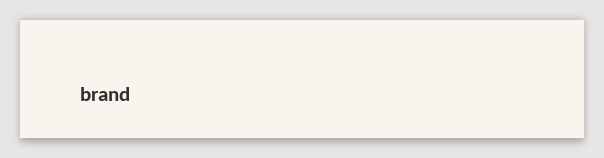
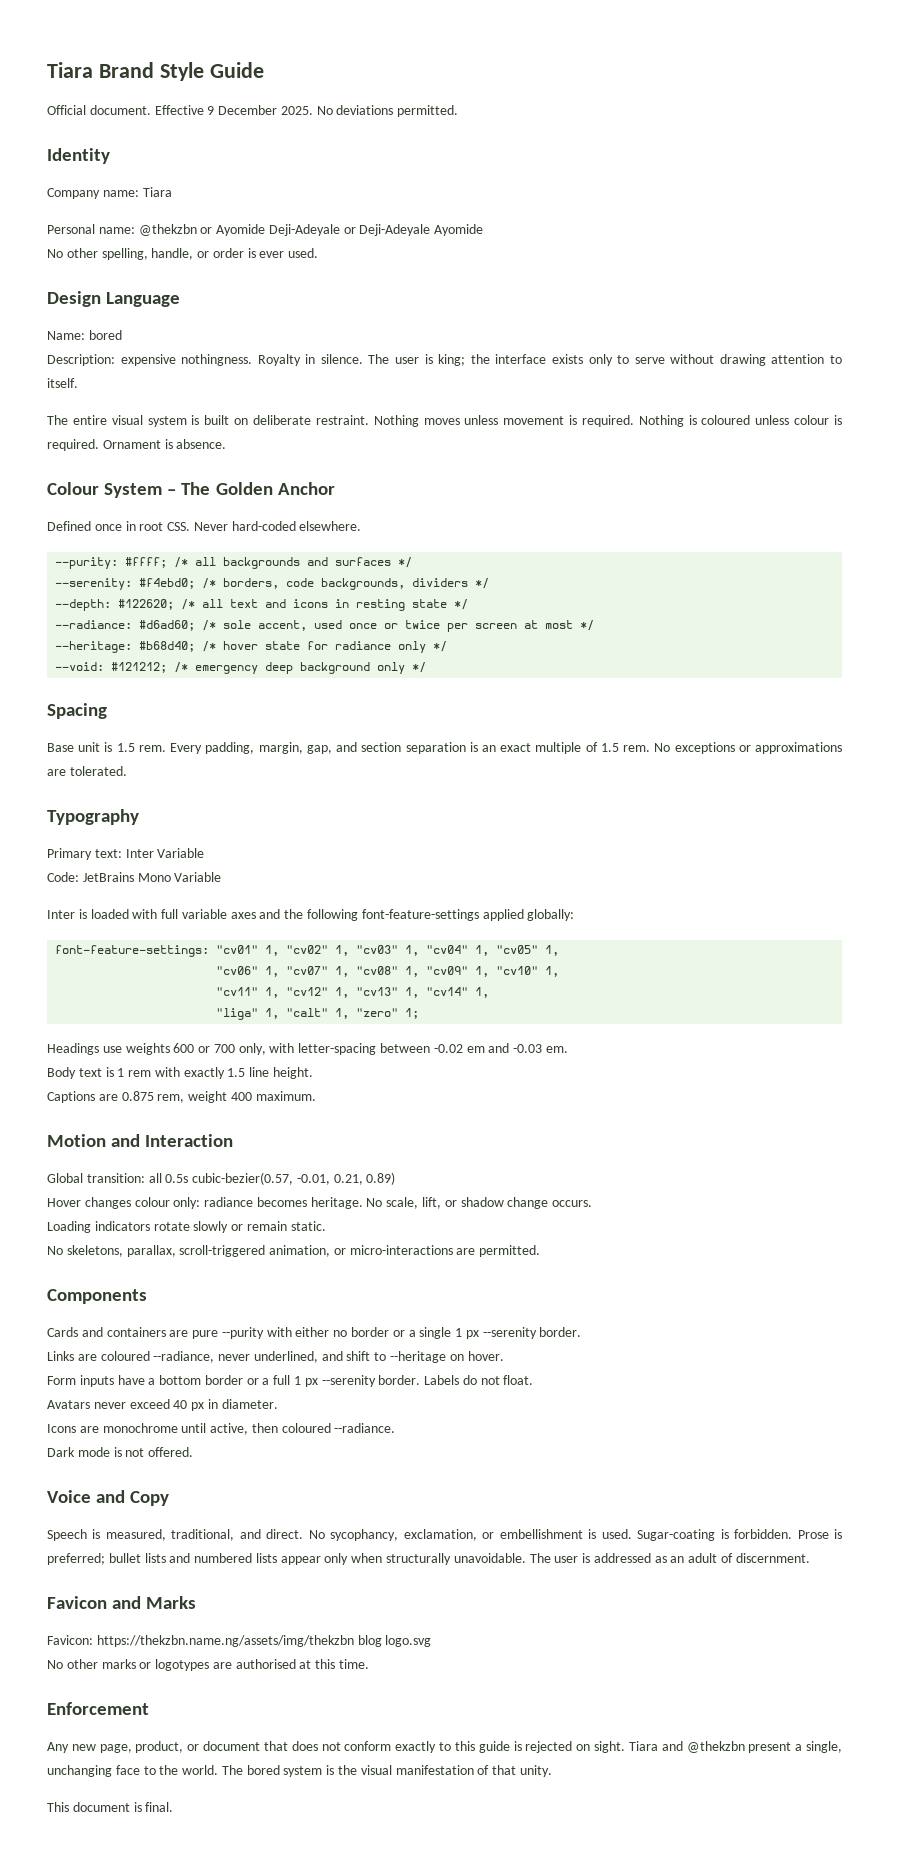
- brand
+ Tiara Brand Style Guide
+ Official document. Effective 9 December 2025. No deviations permitted.
+ Identity
+ Company name: Tiara
+ Personal name: @thekzbn or Ayomide Deji-Adeyale or Deji-Adeyale Ayomide
+ No other spelling, handle, or order is ever used.
+ Design Language
+ Name: bored
+ Description: expensive nothingness. Royalty in silence. The user is king; the interface exists only to serve without drawing attention to itself.
+ The entire visual system is built on deliberate restraint. Nothing moves unless movement is required. Nothing is coloured unless colour is required. Ornament is absence.
+ Colour System – The Golden Anchor
+ Defined once in root CSS. Never hard-coded elsewhere.
+ --purity: #ffff; /* all backgrounds and surfaces */
+ --serenity: #f4ebd0; /* borders, code backgrounds, dividers */
+ --depth: #122620; /* all text and icons in resting state */
+ --radiance: #d6ad60; /* sole accent, used once or twice per screen at most */
+ --heritage: #b68d40; /* hover state for radiance only */
+ --void: #121212; /* emergency deep background only */
+ Spacing
+ Base unit is 1.5 rem. Every padding, margin, gap, and section separation is an exact multiple of 1.5 rem. No exceptions or approximations are tolerated.
+ Typography
+ Primary text: Inter Variable
+ Code: JetBrains Mono Variable
+ Inter is loaded with full variable axes and the following font-feature-settings applied globally:
+ font-feature-settings: "cv01" 1, "cv02" 1, "cv03" 1, "cv04" 1, "cv05" 1,
+ "cv06" 1, "cv07" 1, "cv08" 1, "cv09" 1, "cv10" 1,
+ "cv11" 1, "cv12" 1, "cv13" 1, "cv14" 1,
+ "liga" 1, "calt" 1, "zero" 1;
+ Headings use weights 600 or 700 only, with letter-spacing between -0.02 em and -0.03 em.
+ Body text is 1 rem with exactly 1.5 line height.
+ Captions are 0.875 rem, weight 400 maximum.
+ Motion and Interaction
+ Global transition: all 0.5s cubic-bezier(0.57, -0.01, 0.21, 0.89)
+ Hover changes colour only: radiance becomes heritage. No scale, lift, or shadow change occurs.
+ Loading indicators rotate slowly or remain static.
+ No skeletons, parallax, scroll-triggered animation, or micro-interactions are permitted.
+ Components
+ Cards and containers are pure --purity with either no border or a single 1 px --serenity border.
+ Links are coloured --radiance, never underlined, and shift to --heritage on hover.
+ Form inputs have a bottom border or a full 1 px --serenity border. Labels do not float.
+ Avatars never exceed 40 px in diameter.
+ Icons are monochrome until active, then coloured --radiance.
+ Dark mode is not offered.
+ Voice and Copy
+ Speech is measured, traditional, and direct. No sycophancy, exclamation, or embellishment is used. Sugar-coating is forbidden. Prose is preferred; bullet lists and numbered lists appear only when structurally unavoidable. The user is addressed as an adult of discernment.
+ Favicon and Marks
+ Favicon: https://thekzbn.name.ng/assets/img/thekzbn blog logo.svg
+ No other marks or logotypes are authorised at this time.
+ Enforcement
+ Any new page, product, or document that does not conform exactly to this guide is rejected on sight. Tiara and @thekzbn present a single, unchanging face to the world. The bored system is the visual manifestation of that unity.
+ This document is final.

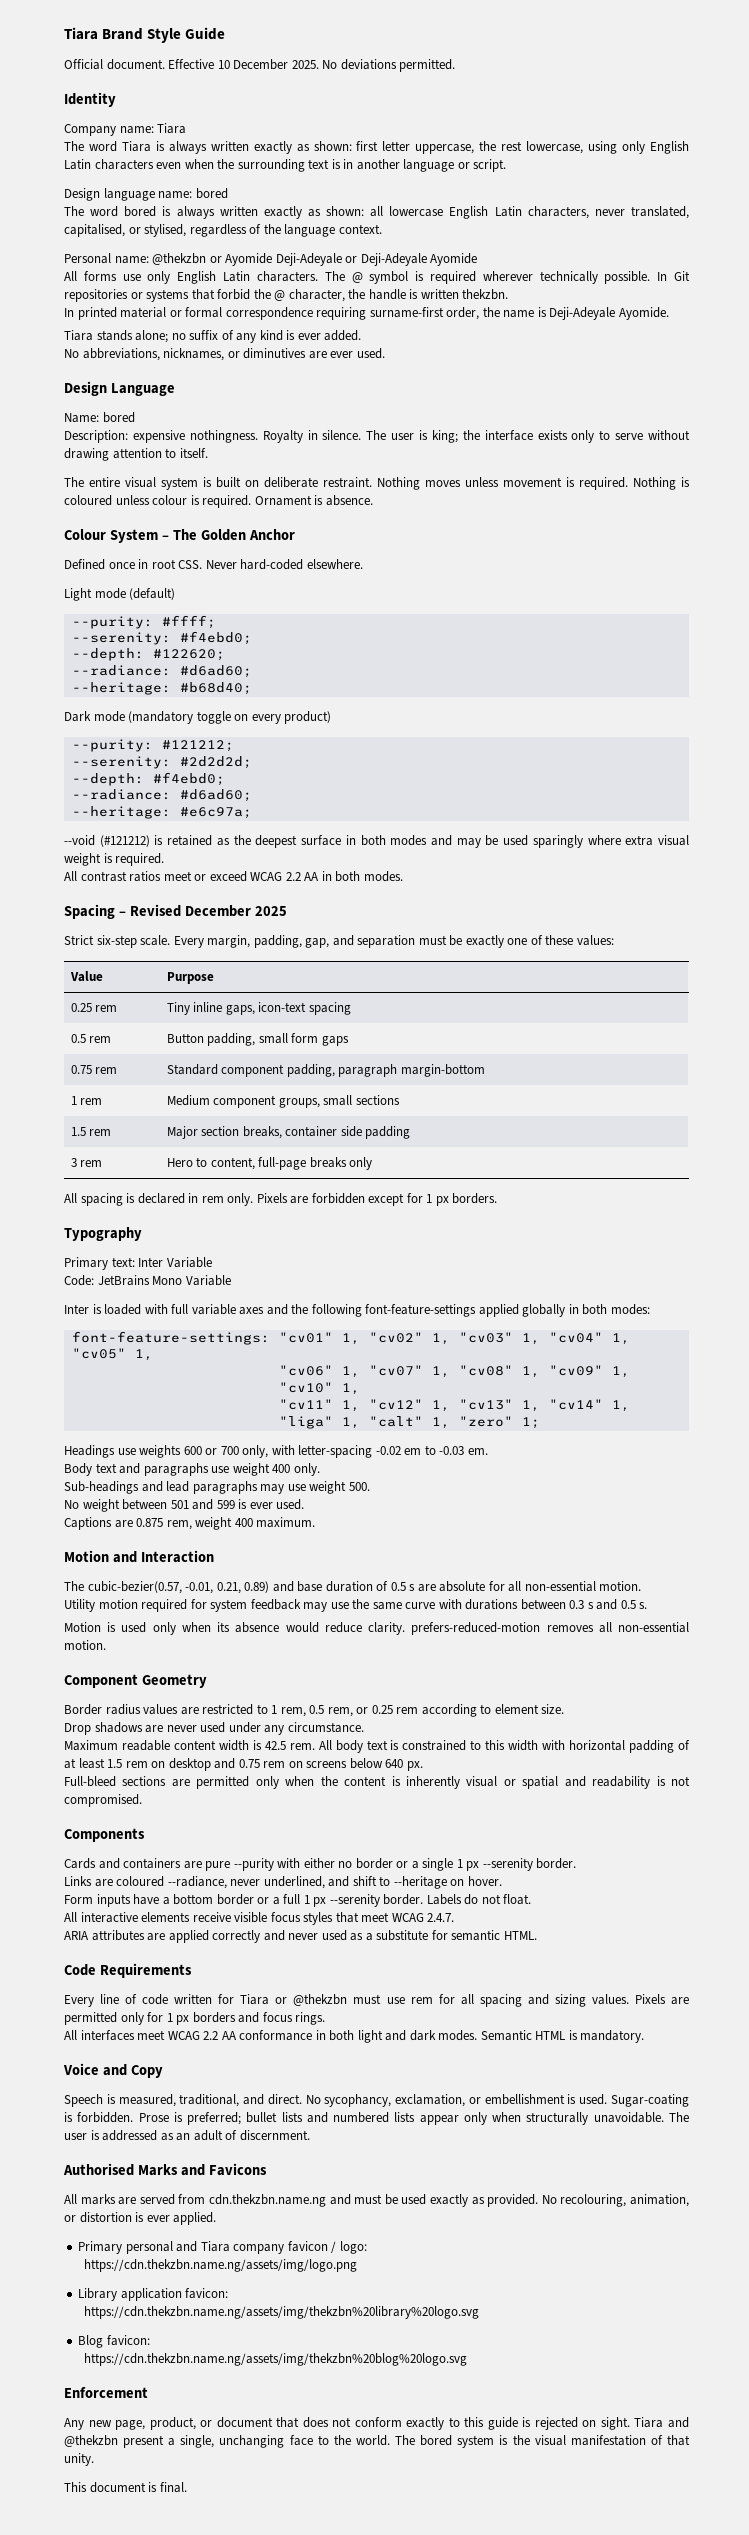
- Effective 9 December 2025.
+ Effective 10 December 2025.
+ The word Tiara is always written exactly as shown: first letter uppercase, the rest lowercase, using only English Latin characters even when the surrounding text is in another language or script.
+ Design language name: bored
+ The word bored is always written exactly as shown: all lowercase English Latin characters, never translated, capitalised, or stylised, regardless of the language context.
- No other spelling, handle, or order is ever used.
+ All forms use only English Latin characters. The @ symbol is required wherever technically possible. In Git repositories or systems that forbid the @ character, the handle is written thekzbn.
+ In printed material or formal correspondence requiring surname-first order, the name is Deji-Adeyale Ayomide.
+ Tiara stands alone; no suffix of any kind is ever added.
+ No abbreviations, nicknames, or diminutives are ever used.
+ Light mode (default)
- --purity: #ffff; /* all backgrounds and surfaces */
- --serenity: #f4ebd0; /* borders, code backgrounds, dividers */
- --depth: #122620; /* all text and icons in resting state */
- --radiance: #d6ad60; /* sole accent, used once or twice per screen at most */
- --heritage: #b68d40; /* hover state for radiance only */
- --void: #121212; /* emergency deep background only */
- Spacing
- Base unit is 1.5 rem. Every padding, margin, gap, and section separation is an exact multiple of 1.5 rem. No exceptions or approximations are tolerated.
+ --purity: #ffff;
+ --serenity: #f4ebd0;
+ --depth: #122620;
+ --radiance: #d6ad60;
+ --heritage: #b68d40;
+ Dark mode (mandatory toggle on every product)
+ --purity: #121212;
+ --serenity: #2d2d2d;
+ --depth: #f4ebd0;
+ --radiance: #d6ad60;
+ --heritage: #e6c97a;
+ --void (#121212) is retained as the deepest surface in both modes and may be used sparingly where extra visual weight is required.
+ All contrast ratios meet or exceed WCAG 2.2 AA in both modes.
+ Spacing – Revised December 2025
+ Strict six-step scale. Every margin, padding, gap, and separation must be exactly one of these values:
+ Value | Purpose
+ 0.25 rem | Tiny inline gaps, icon-text spacing
+ 0.5 rem | Button padding, small form gaps
+ 0.75 rem | Standard component padding, paragraph margin-bottom
+ 1 rem | Medium component groups, small sections
+ 1.5 rem | Major section breaks, container side padding
+ 3 rem | Hero to content, full-page breaks only
+ All spacing is declared in rem only. Pixels are forbidden except for 1 px borders.
- Inter is loaded with full variable axes and the following font-feature-settings applied globally:
+ Inter is loaded with full variable axes and the following font-feature-settings applied globally in both modes:
- Headings use weights 600 or 700 only, with letter-spacing between -0.02 em and -0.03 em.
+ Headings use weights 600 or 700 only, with letter-spacing -0.02 em to -0.03 em.
- Body text is 1 rem with exactly 1.5 line height.
+ Body text and paragraphs use weight 400 only.
+ Sub-headings and lead paragraphs may use weight 500.
+ No weight between 501 and 599 is ever used.
- Global transition: all 0.5s cubic-bezier(0.57, -0.01, 0.21, 0.89)
- Hover changes colour only: radiance becomes heritage. No scale, lift, or shadow change occurs.
- Loading indicators rotate slowly or remain static.
- No skeletons, parallax, scroll-triggered animation, or micro-interactions are permitted.
+ The cubic-bezier(0.57, -0.01, 0.21, 0.89) and base duration of 0.5 s are absolute for all non-essential motion.
+ Utility motion required for system feedback may use the same curve with durations between 0.3 s and 0.5 s.
+ Motion is used only when its absence would reduce clarity. prefers-reduced-motion removes all non-essential motion.
+ Component Geometry
+ Border radius values are restricted to 1 rem, 0.5 rem, or 0.25 rem according to element size.
+ Drop shadows are never used under any circumstance.
+ Maximum readable content width is 42.5 rem. All body text is constrained to this width with horizontal padding of at least 1.5 rem on desktop and 0.75 rem on screens below 640 px.
+ Full-bleed sections are permitted only when the content is inherently visual or spatial and readability is not compromised.
- Avatars never exceed 40 px in diameter.
- Icons are monochrome until active, then coloured --radiance.
- Dark mode is not offered.
+ All interactive elements receive visible focus styles that meet WCAG 2.4.7.
+ ARIA attributes are applied correctly and never used as a substitute for semantic HTML.
+ Code Requirements
+ Every line of code written for Tiara or @thekzbn must use rem for all spacing and sizing values. Pixels are permitted only for 1 px borders and focus rings.
+ All interfaces meet WCAG 2.2 AA conformance in both light and dark modes. Semantic HTML is mandatory.
- Favicon and Marks
- Favicon: https://thekzbn.name.ng/assets/img/thekzbn blog logo.svg
- No other marks or logotypes are authorised at this time.
+ Authorised Marks and Favicons
+ All marks are served from cdn.thekzbn.name.ng and must be used exactly as provided. No recolouring, animation, or distortion is ever applied.
+ Primary personal and Tiara company favicon / logo:
+ https://cdn.thekzbn.name.ng/assets/img/logo.png
+ Library application favicon:
+ https://cdn.thekzbn.name.ng/assets/img/thekzbn%20library%20logo.svg
+ Blog favicon:
+ https://cdn.thekzbn.name.ng/assets/img/thekzbn%20blog%20logo.svg

